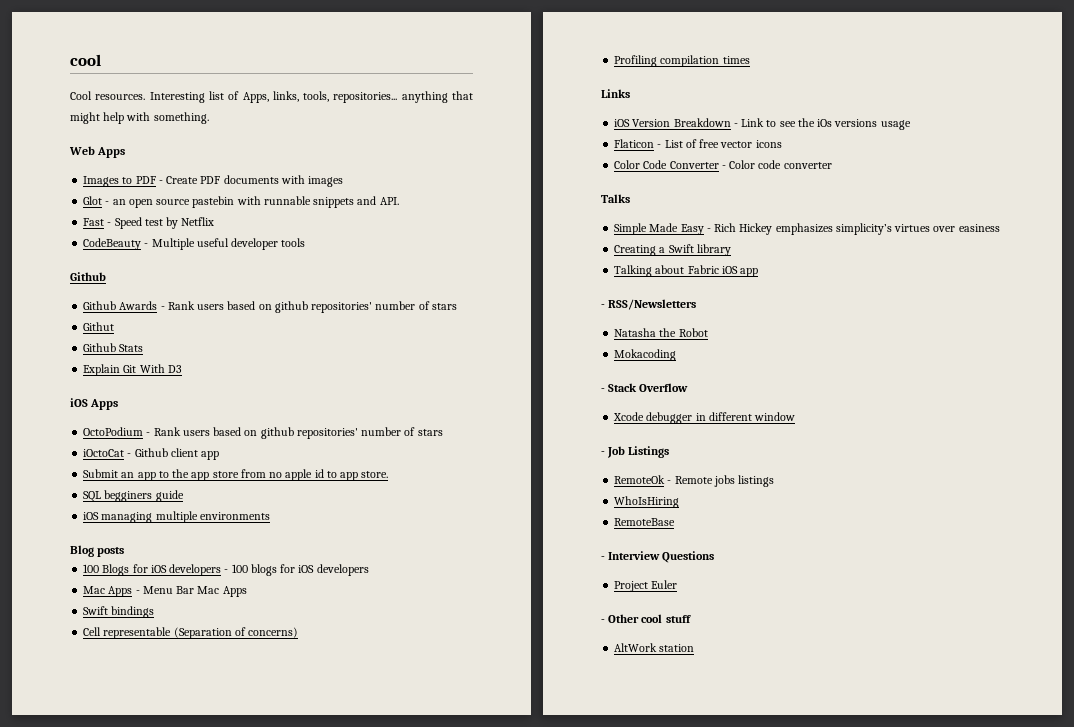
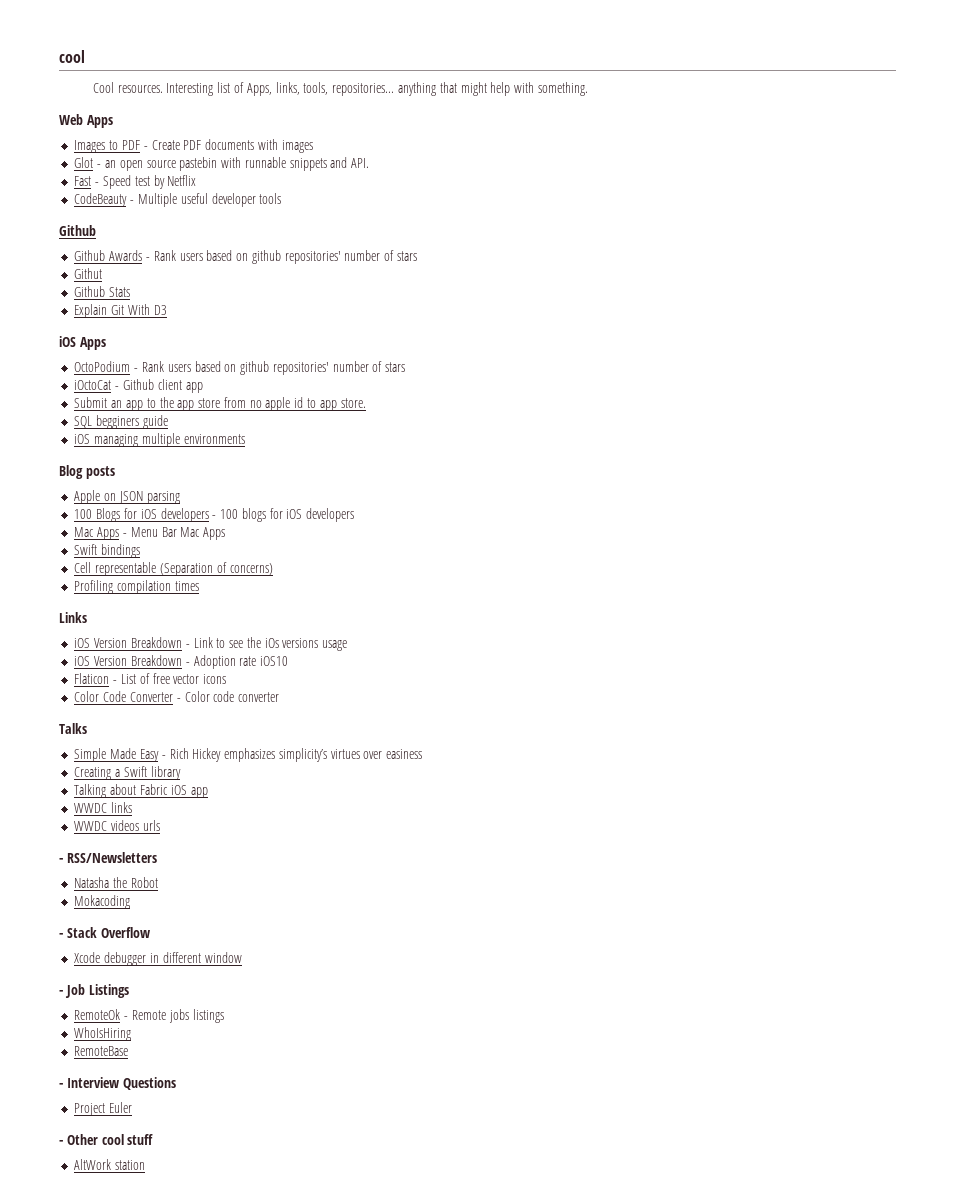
+ Apple on JSON parsing
+ iOS Version Breakdown - Adoption rate iOS10
+ WWDC links
+ WWDC videos urls

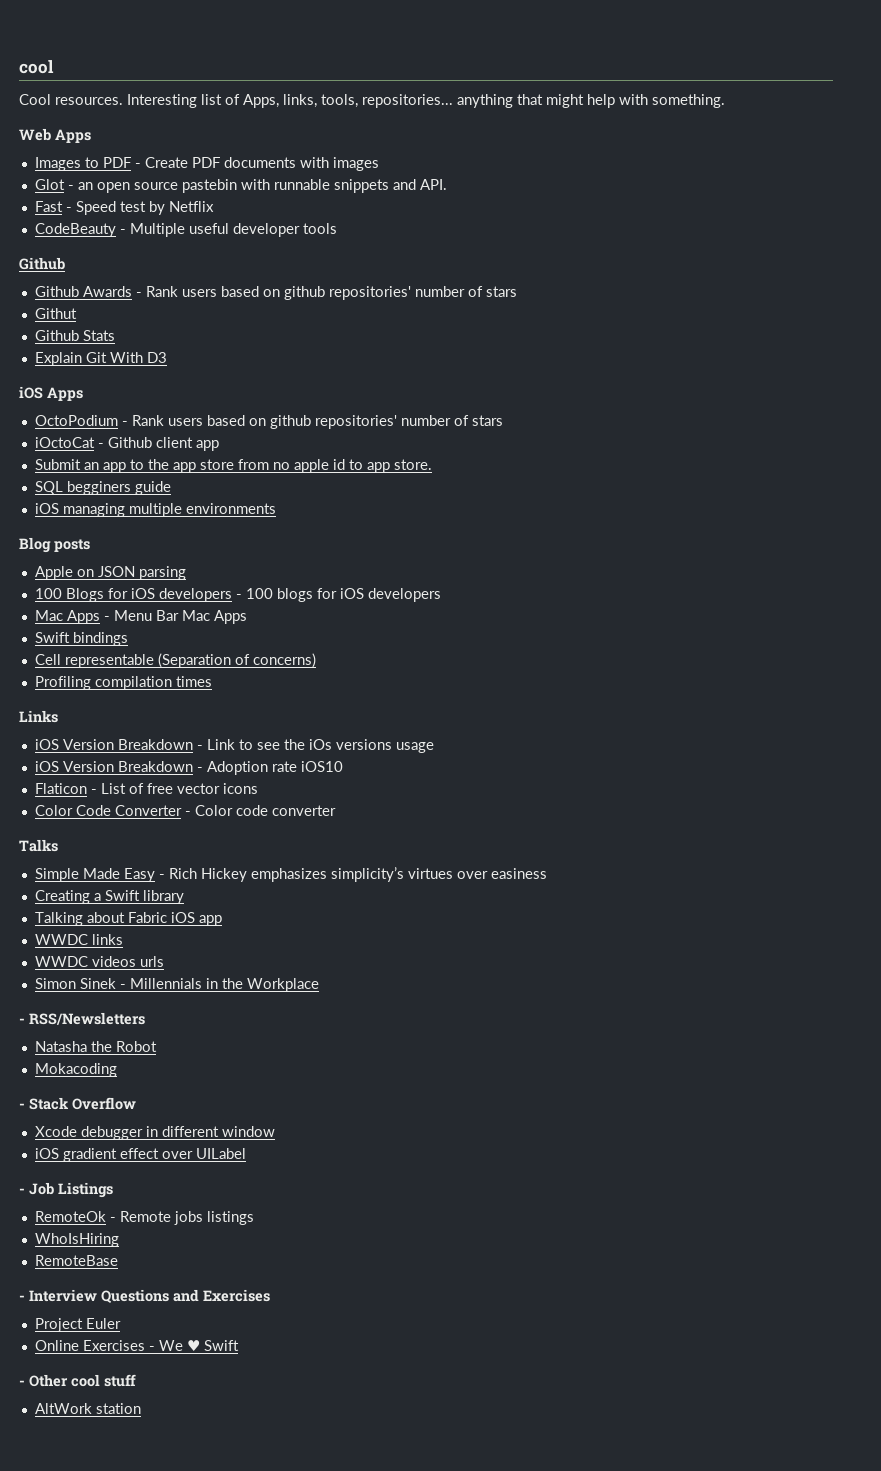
+ Simon Sinek - Millennials in the Workplace
+ iOS gradient effect over UILabel
- - Interview Questions
+ - Interview Questions and Exercises
+ Online Exercises - We ♥ Swift

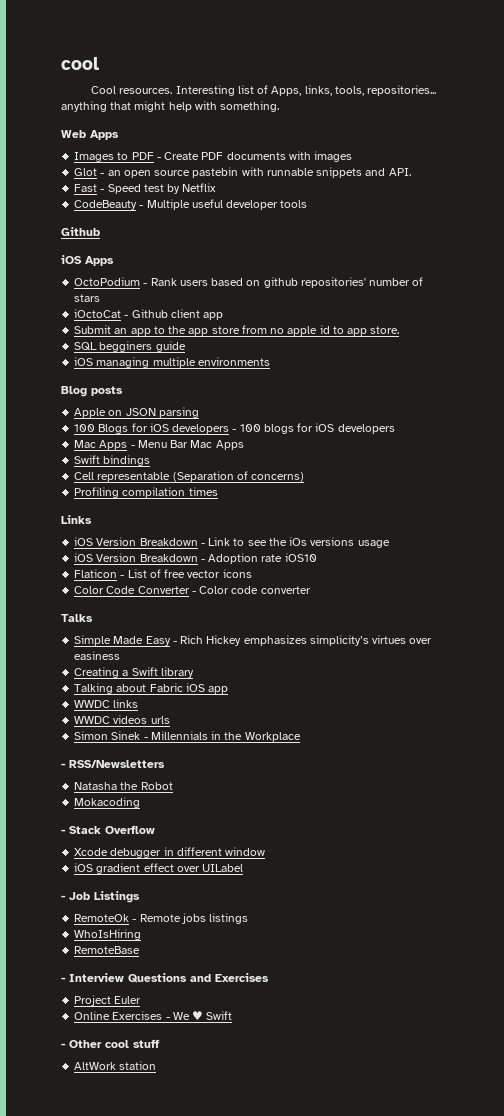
- Github Awards - Rank users based on github repositories' number of stars
- Githut
- Github Stats
- Explain Git With D3

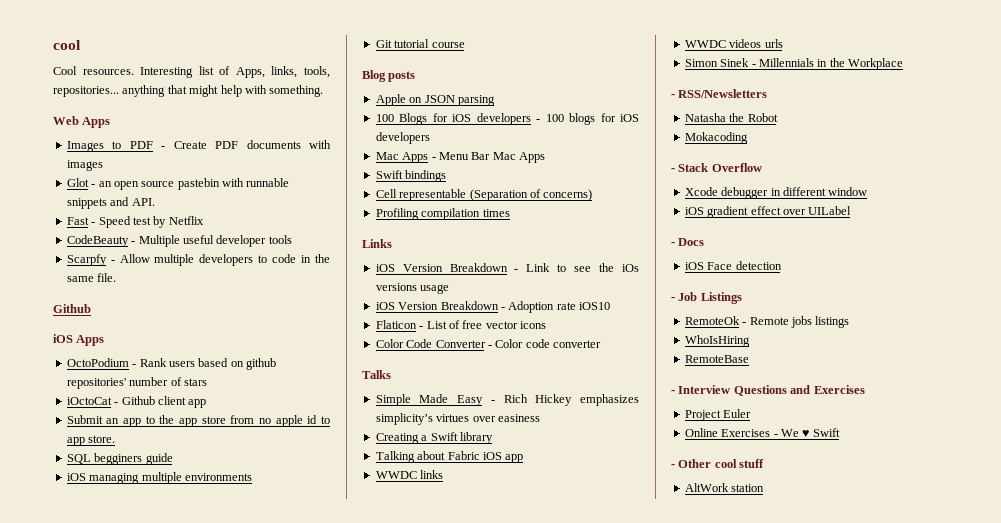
+ Scarpfy - Allow multiple developers to code in the same file.
+ Git tutorial course
+ - Docs
+ iOS Face detection

